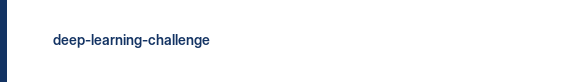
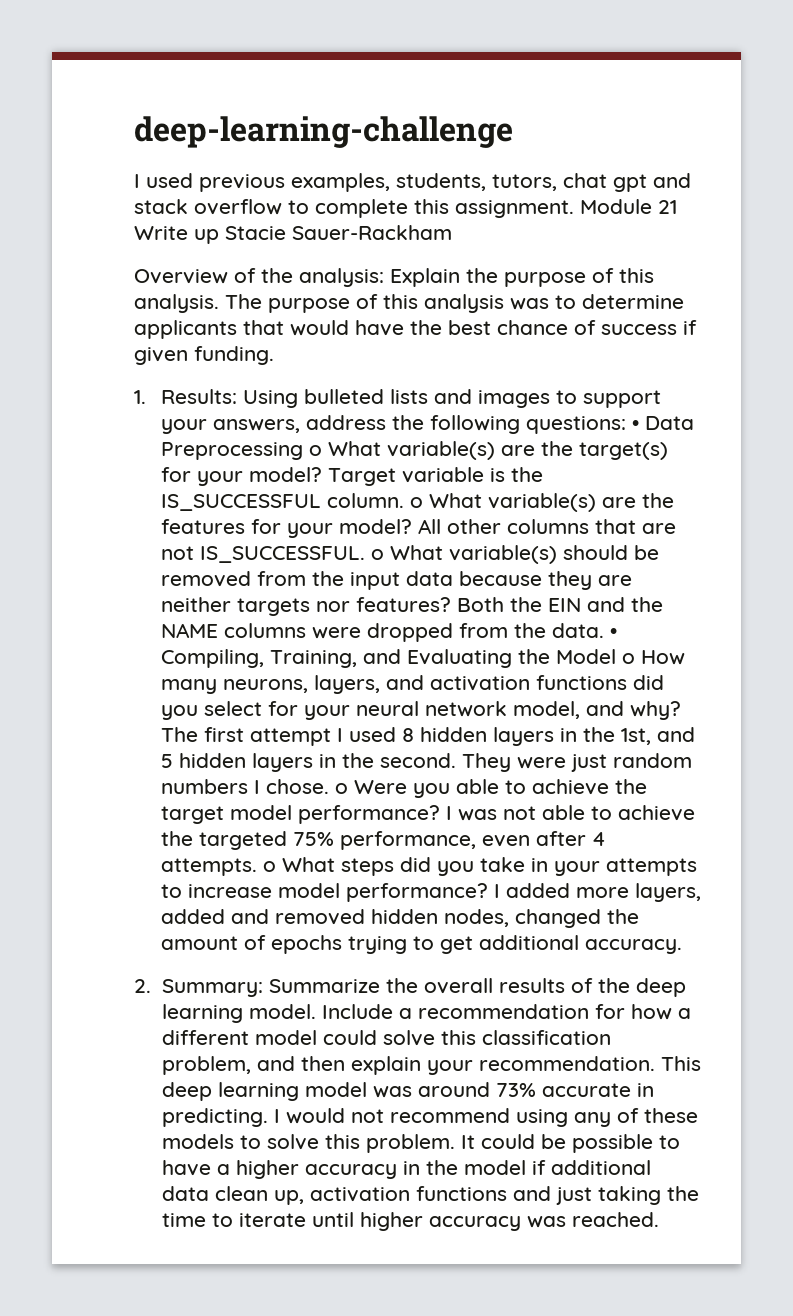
+ I used previous examples, students, tutors, chat gpt and stack overflow to complete this assignment. Module 21 Write up Stacie Sauer-Rackham
+ Overview of the analysis: Explain the purpose of this analysis. The purpose of this analysis was to determine applicants that would have the best chance of success if given funding.
+ 1. Results: Using bulleted lists and images to support your answers, address the following questions: • Data Preprocessing o What variable(s) are the target(s) for your model? Target variable is the IS_SUCCESSFUL column. o What variable(s) are the features for your model? All other columns that are not IS_SUCCESSFUL. o What variable(s) should be removed from the input data because they are neither targets nor features? Both the EIN and the NAME columns were dropped from the data. • Compiling, Training, and Evaluating the Model o How many neurons, layers, and activation functions did you select for your neural network model, and why? The first attempt I used 8 hidden layers in the 1st, and 5 hidden layers in the second. They were just random numbers I chose. o Were you able to achieve the target model performance? I was not able to achieve the targeted 75% performance, even after 4 attempts. o What steps did you take in your attempts to increase model performance? I added more layers, added and removed hidden nodes, changed the amount of epochs trying to get additional accuracy.
+ 2. Summary: Summarize the overall results of the deep learning model. Include a recommendation for how a different model could solve this classification problem, and then explain your recommendation. This deep learning model was around 73% accurate in predicting. I would not recommend using any of these models to solve this problem. It could be possible to have a higher accuracy in the model if additional data clean up, activation functions and just taking the time to iterate until higher accuracy was reached.

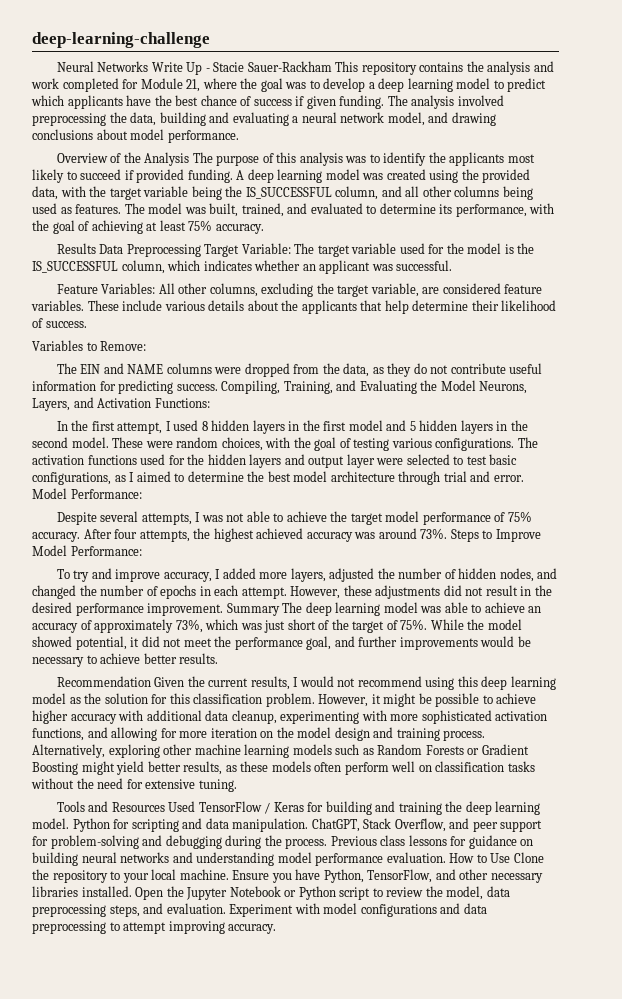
- I used previous examples, students, tutors, chat gpt and stack overflow to complete this assignment. Module 21 Write up Stacie Sauer-Rackham
- Overview of the analysis: Explain the purpose of this analysis. The purpose of this analysis was to determine applicants that would have the best chance of success if given funding.
- 1. Results: Using bulleted lists and images to support your answers, address the following questions: • Data Preprocessing o What variable(s) are the target(s) for your model? Target variable is the IS_SUCCESSFUL column. o What variable(s) are the features for your model? All other columns that are not IS_SUCCESSFUL. o What variable(s) should be removed from the input data because they are neither targets nor features? Both the EIN and the NAME columns were dropped from the data. • Compiling, Training, and Evaluating the Model o How many neurons, layers, and activation functions did you select for your neural network model, and why? The first attempt I used 8 hidden layers in the 1st, and 5 hidden layers in the second. They were just random numbers I chose. o Were you able to achieve the target model performance? I was not able to achieve the targeted 75% performance, even after 4 attempts. o What steps did you take in your attempts to increase model performance? I added more layers, added and removed hidden nodes, changed the amount of epochs trying to get additional accuracy.
- 2. Summary: Summarize the overall results of the deep learning model. Include a recommendation for how a different model could solve this classification problem, and then explain your recommendation. This deep learning model was around 73% accurate in predicting. I would not recommend using any of these models to solve this problem. It could be possible to have a higher accuracy in the model if additional data clean up, activation functions and just taking the time to iterate until higher accuracy was reached.
+ Neural Networks Write Up - Stacie Sauer-Rackham This repository contains the analysis and work completed for Module 21, where the goal was to develop a deep learning model to predict which applicants have the best chance of success if given funding. The analysis involved preprocessing the data, building and evaluating a neural network model, and drawing conclusions about model performance.
+ Overview of the Analysis The purpose of this analysis was to identify the applicants most likely to succeed if provided funding. A deep learning model was created using the provided data, with the target variable being the IS_SUCCESSFUL column, and all other columns being used as features. The model was built, trained, and evaluated to determine its performance, with the goal of achieving at least 75% accuracy.
+ Results Data Preprocessing Target Variable: The target variable used for the model is the IS_SUCCESSFUL column, which indicates whether an applicant was successful.
+ Feature Variables: All other columns, excluding the target variable, are considered feature variables. These include various details about the applicants that help determine their likelihood of success.
+ Variables to Remove:
+ The EIN and NAME columns were dropped from the data, as they do not contribute useful information for predicting success. Compiling, Training, and Evaluating the Model Neurons, Layers, and Activation Functions:
+ In the first attempt, I used 8 hidden layers in the first model and 5 hidden layers in the second model. These were random choices, with the goal of testing various configurations. The activation functions used for the hidden layers and output layer were selected to test basic configurations, as I aimed to determine the best model architecture through trial and error. Model Performance:
+ Despite several attempts, I was not able to achieve the target model performance of 75% accuracy. After four attempts, the highest achieved accuracy was around 73%. Steps to Improve Model Performance:
+ To try and improve accuracy, I added more layers, adjusted the number of hidden nodes, and changed the number of epochs in each attempt. However, these adjustments did not result in the desired performance improvement. Summary The deep learning model was able to achieve an accuracy of approximately 73%, which was just short of the target of 75%. While the model showed potential, it did not meet the performance goal, and further improvements would be necessary to achieve better results.
+ Recommendation Given the current results, I would not recommend using this deep learning model as the solution for this classification problem. However, it might be possible to achieve higher accuracy with additional data cleanup, experimenting with more sophisticated activation functions, and allowing for more iteration on the model design and training process. Alternatively, exploring other machine learning models such as Random Forests or Gradient Boosting might yield better results, as these models often perform well on classification tasks without the need for extensive tuning.
+ Tools and Resources Used TensorFlow / Keras for building and training the deep learning model. Python for scripting and data manipulation. ChatGPT, Stack Overflow, and peer support for problem-solving and debugging during the process. Previous class lessons for guidance on building neural networks and understanding model performance evaluation. How to Use Clone the repository to your local machine. Ensure you have Python, TensorFlow, and other necessary libraries installed. Open the Jupyter Notebook or Python script to review the model, data preprocessing steps, and evaluation. Experiment with model configurations and data preprocessing to attempt improving accuracy.

